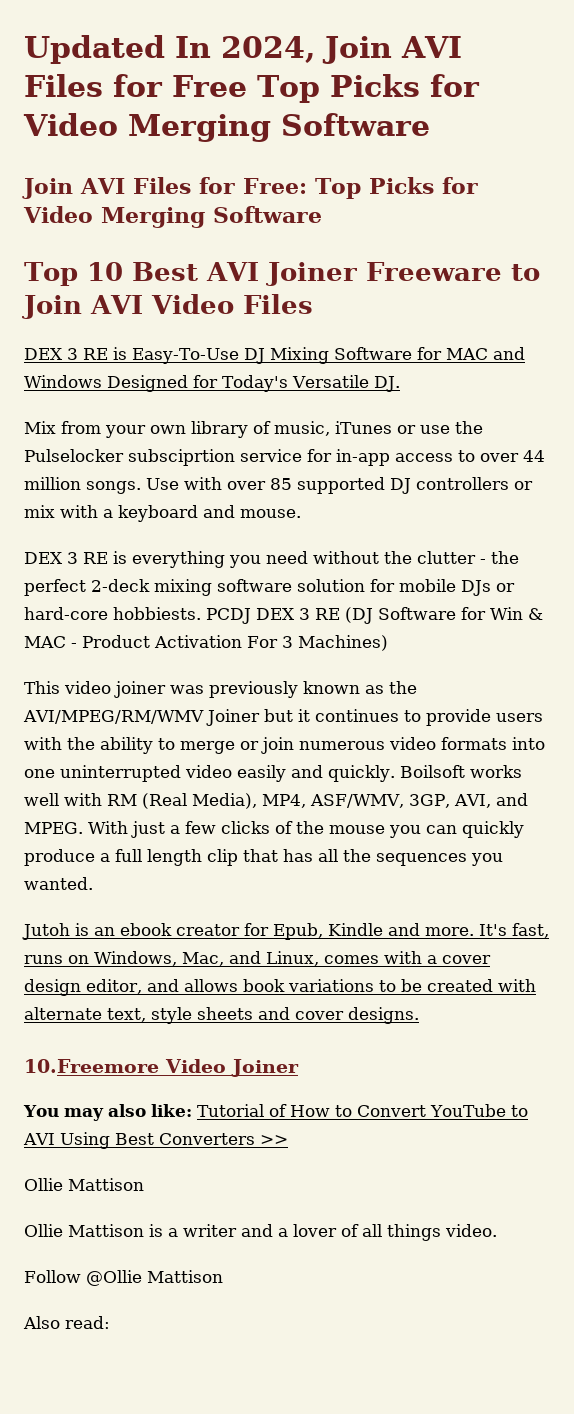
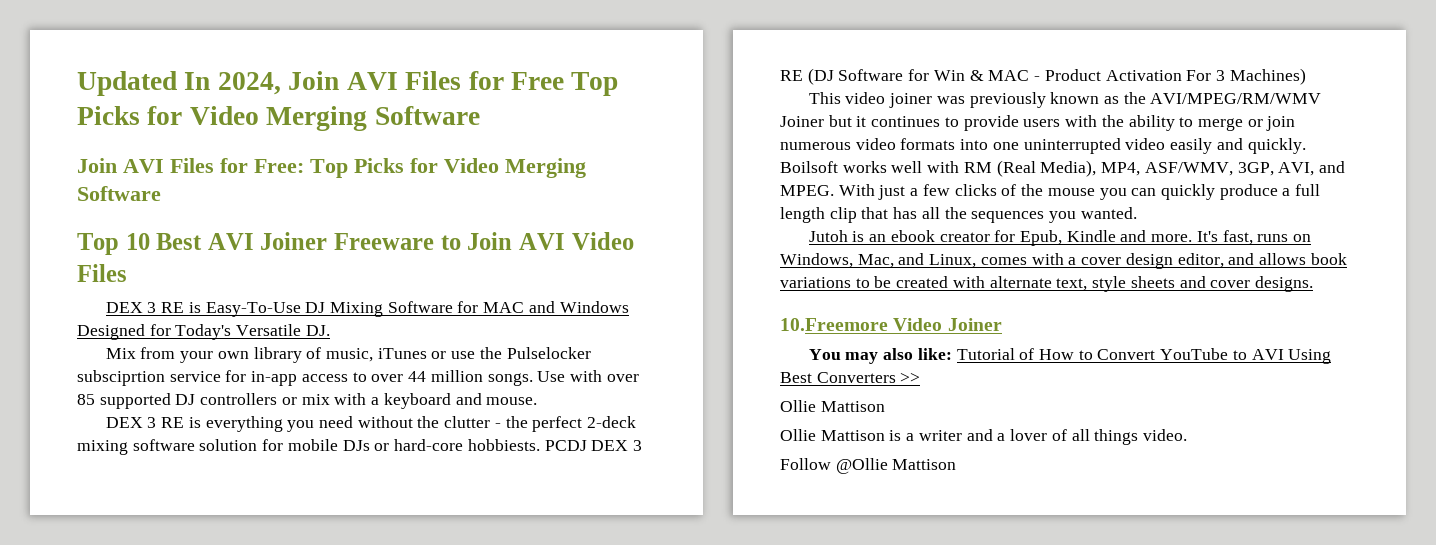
- Also read:

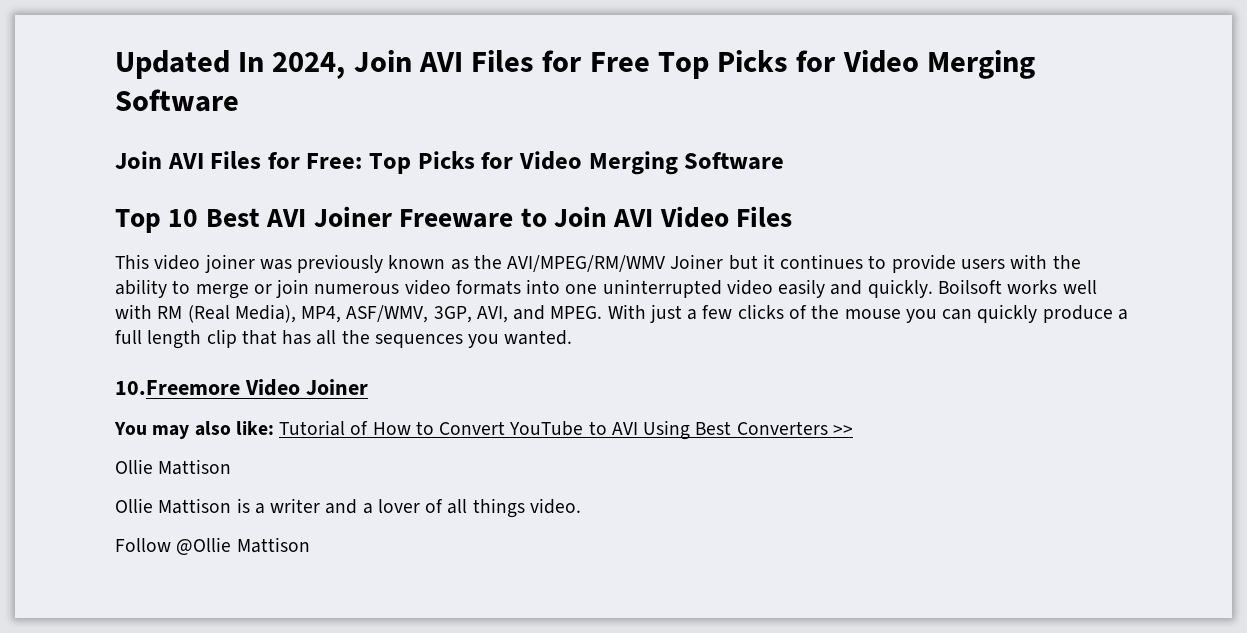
- DEX 3 RE is Easy-To-Use DJ Mixing Software for MAC and Windows Designed for Today's Versatile DJ.
- Mix from your own library of music, iTunes or use the Pulselocker subsciprtion service for in-app access to over 44 million songs. Use with over 85 supported DJ controllers or mix with a keyboard and mouse.
- DEX 3 RE is everything you need without the clutter - the perfect 2-deck mixing software solution for mobile DJs or hard-core hobbiests. PCDJ DEX 3 RE (DJ Software for Win & MAC - Product Activation For 3 Machines)
- Jutoh is an ebook creator for Epub, Kindle and more. It's fast, runs on Windows, Mac, and Linux, comes with a cover design editor, and allows book variations to be created with alternate text, style sheets and cover designs.

